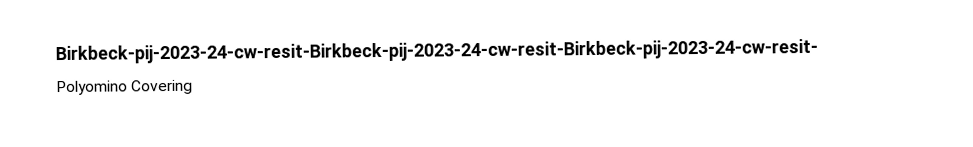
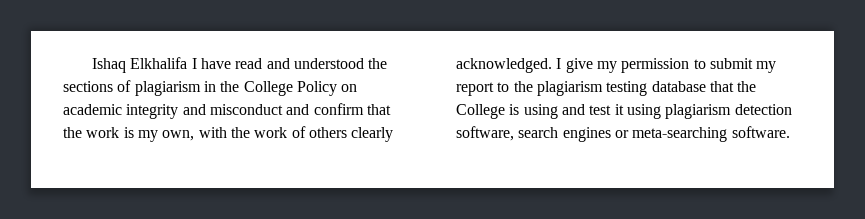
- Birkbeck-pij-2023-24-cw-resit-Birkbeck-pij-2023-24-cw-resit-Birkbeck-pij-2023-24-cw-resit-
- Polyomino Covering
+ Ishaq Elkhalifa I have read and understood the sections of plagiarism in the College Policy on academic integrity and misconduct and confirm that the work is my own, with the work of others clearly acknowledged. I give my permission to submit my report to the plagiarism testing database that the College is using and test it using plagiarism detection software, search engines or meta-searching software.

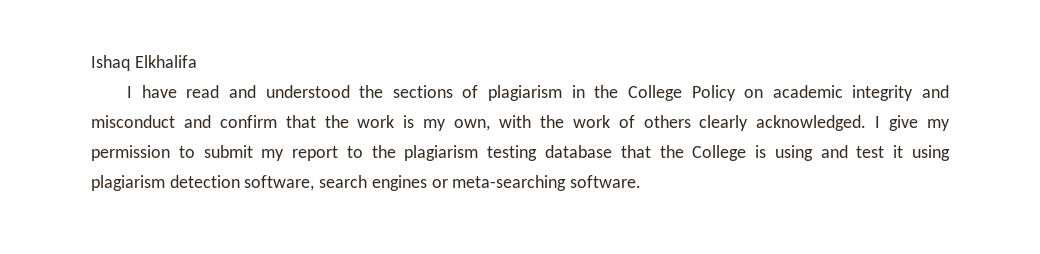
- Ishaq Elkhalifa I have read and understood the sections of plagiarism in the College Policy on academic integrity and misconduct and confirm that the work is my own, with the work of others clearly acknowledged.
+ Ishaq Elkhalifa
+ I have read and understood the sections of plagiarism in the College Policy on academic integrity and misconduct and confirm that the work is my own, with the work of others clearly acknowledged.

